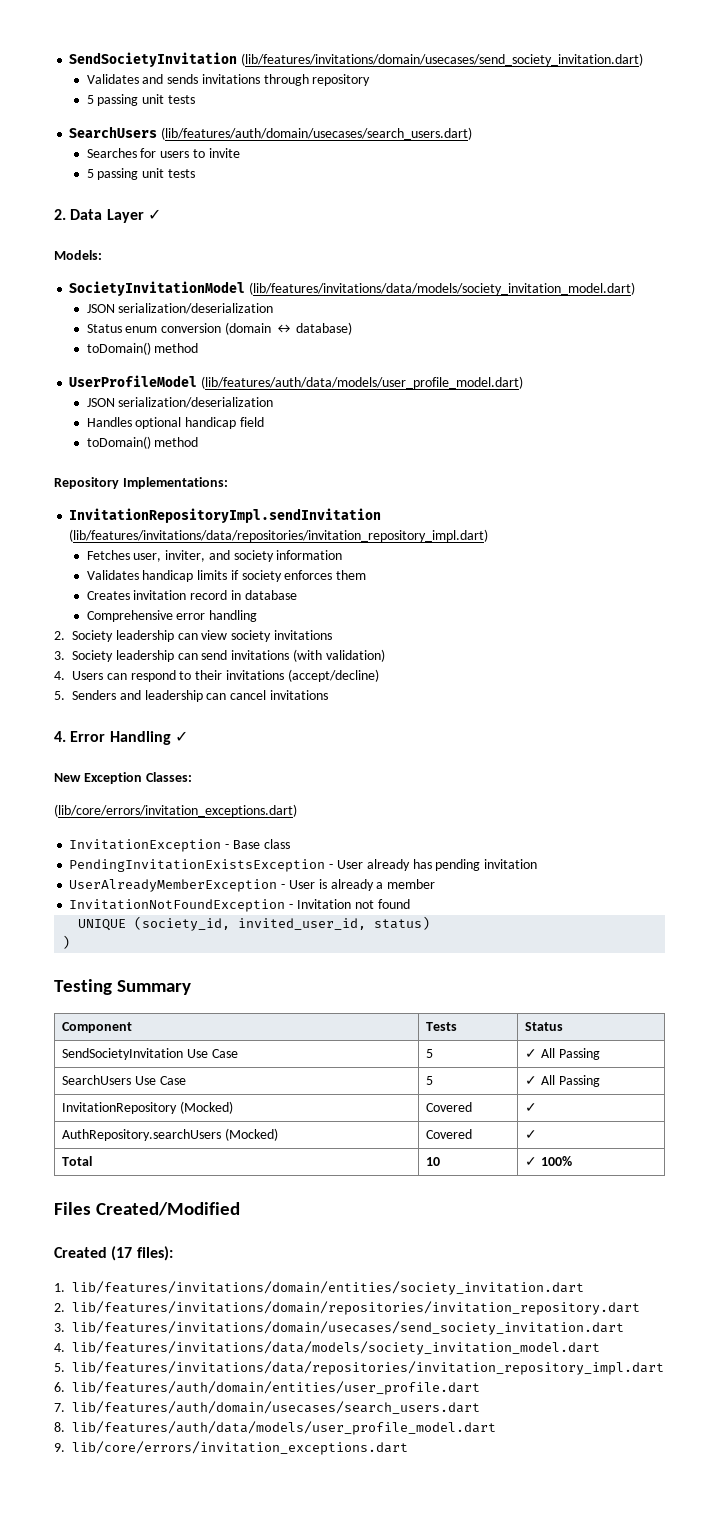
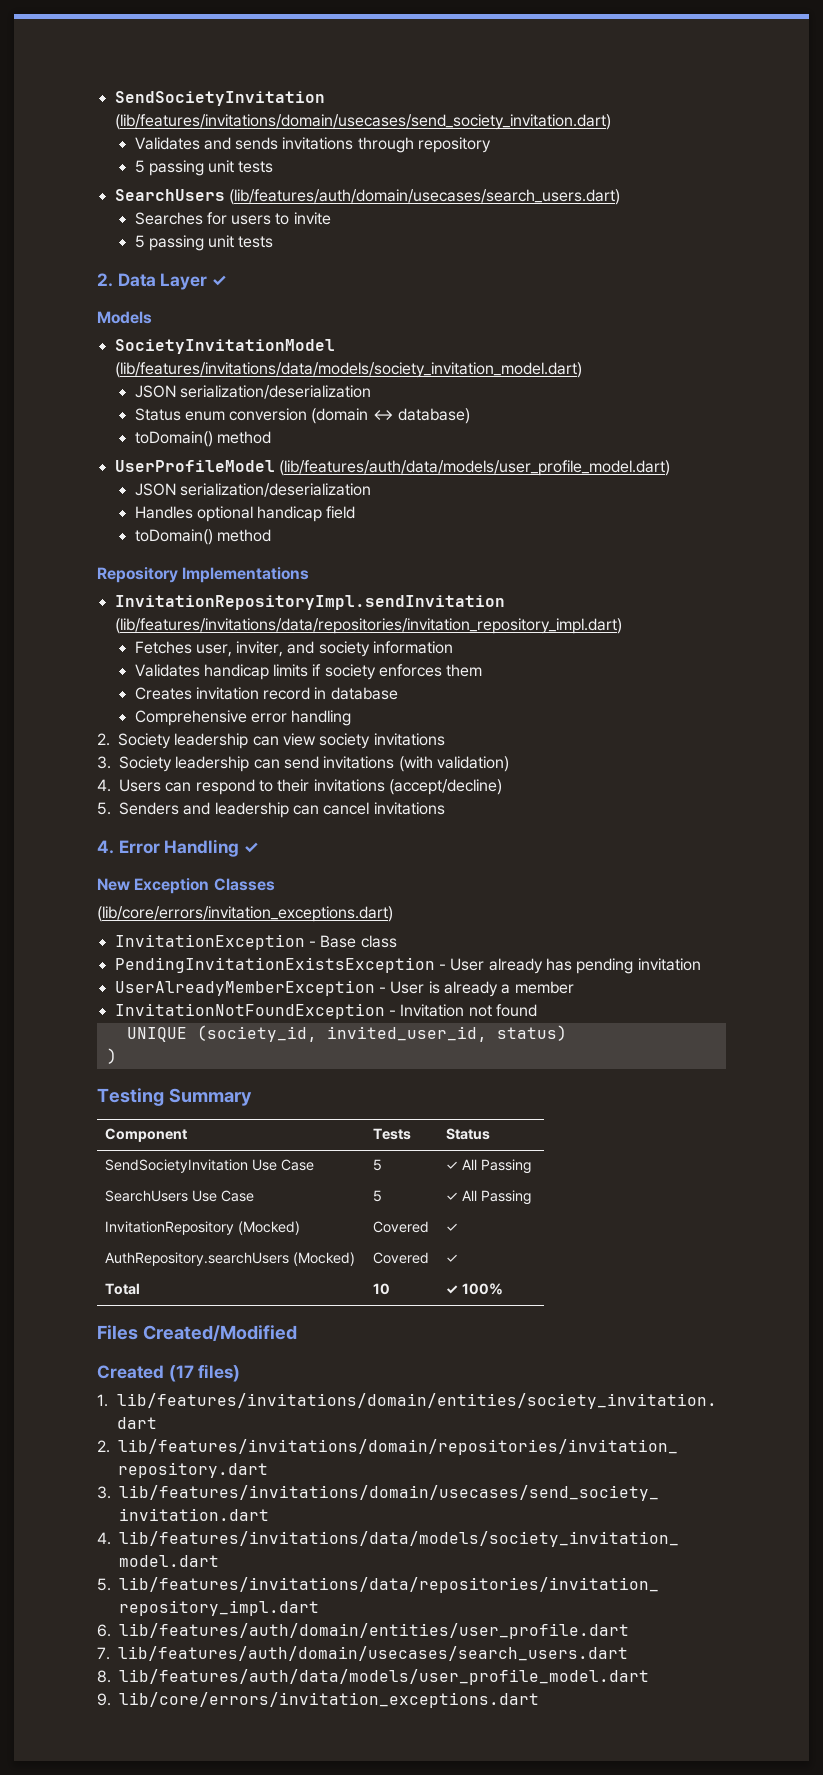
- Models:
+ Models
- Repository Implementations:
+ Repository Implementations
- New Exception Classes:
+ New Exception Classes
- Created (17 files):
+ Created (17 files)

